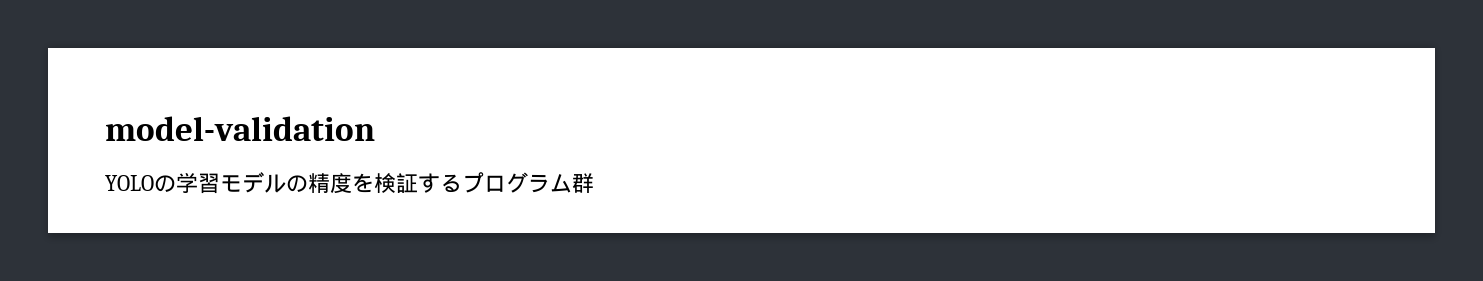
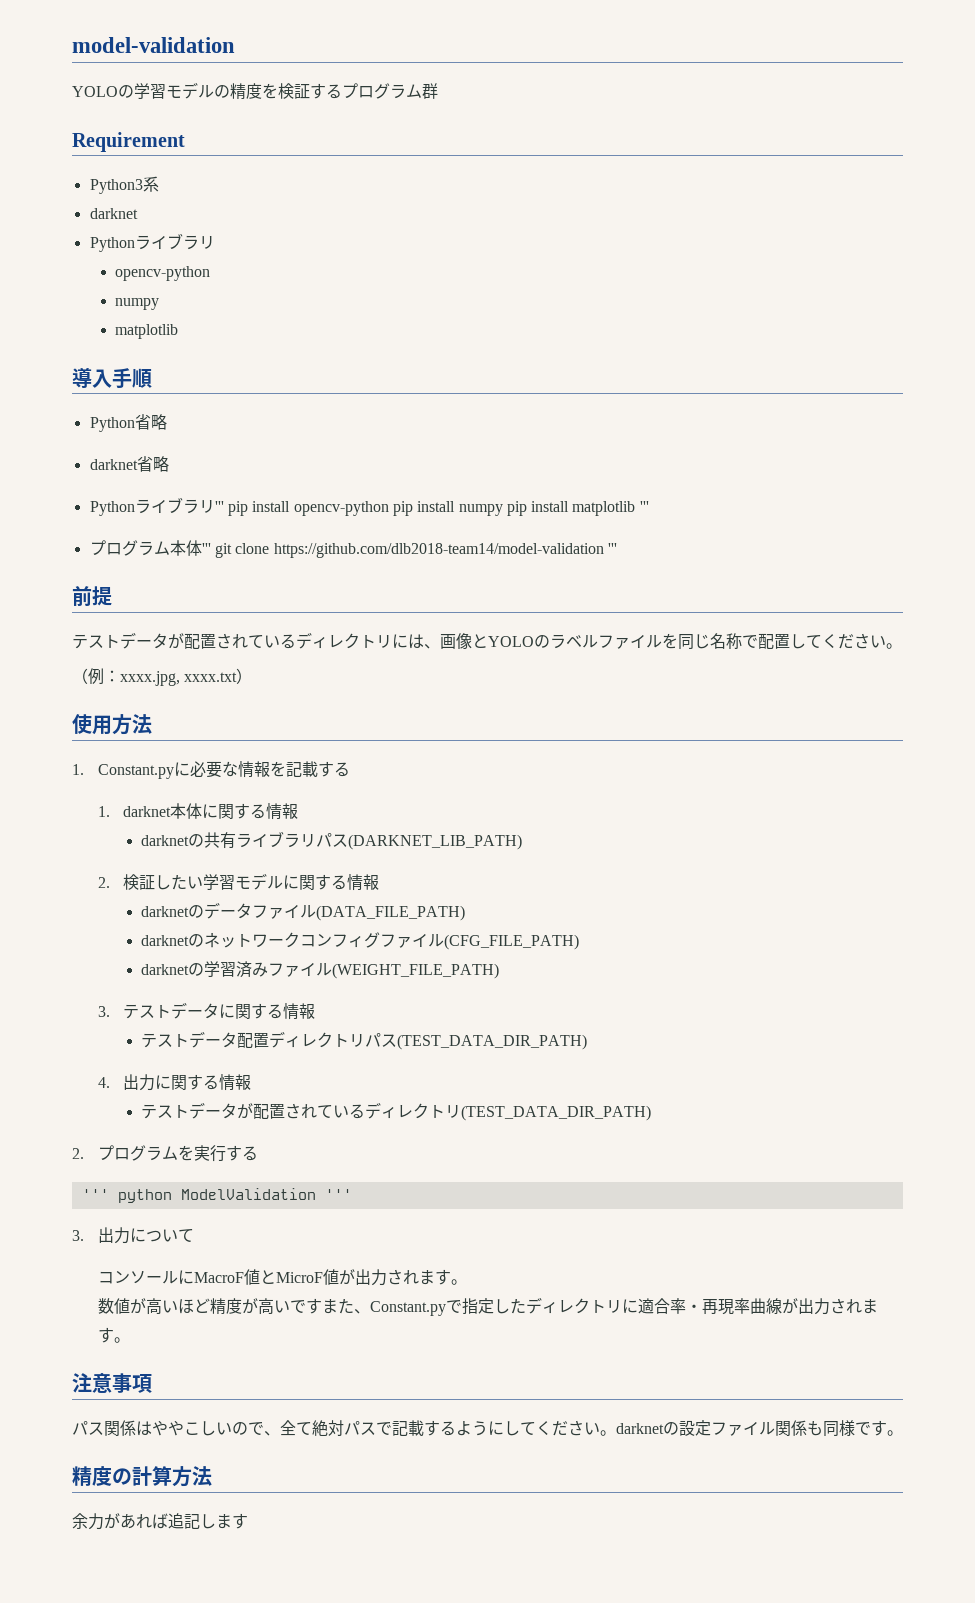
+ Requirement
+ Python3系
+ darknet
+ Pythonライブラリ
+ opencv-python
+ numpy
+ matplotlib
+ 導入手順
+ Python省略
+ darknet省略
+ Pythonライブラリ''' pip install opencv-python pip install numpy pip install matplotlib '''
+ プログラム本体''' git clone https://github.com/dlb2018-team14/model-validation '''
+ 前提
+ テストデータが配置されているディレクトリには、画像とYOLOのラベルファイルを同じ名称で配置してください。
+ （例：xxxx.jpg, xxxx.txt）
+ 使用方法
+ 1. Constant.pyに必要な情報を記載する
+ 1. darknet本体に関する情報
+ darknetの共有ライブラリパス(DARKNET_LIB_PATH)
+ 2.検証したい学習モデルに関する情報
+ darknetのデータファイル(DATA_FILE_PATH)
+ darknetのネットワークコンフィグファイル(CFG_FILE_PATH)
+ darknetの学習済みファイル(WEIGHT_FILE_PATH)
+ 3.テストデータに関する情報
+ テストデータ配置ディレクトリパス(TEST_DATA_DIR_PATH)
+ 4.出力に関する情報
+ テストデータが配置されているディレクトリ(TEST_DATA_DIR_PATH)
+ 2.プログラムを実行する
+ ''' python ModelValidation '''
+ 3.出力について
+ コンソールにMacroF値とMicroF値が出力されます。
+ 数値が高いほど精度が高いですまた、Constant.pyで指定したディレクトリに適合率・再現率曲線が出力されます。
+ 注意事項
+ パス関係はややこしいので、全て絶対パスで記載するようにしてください。darknetの設定ファイル関係も同様です。
+ 精度の計算方法
+ 余力があれば追記します

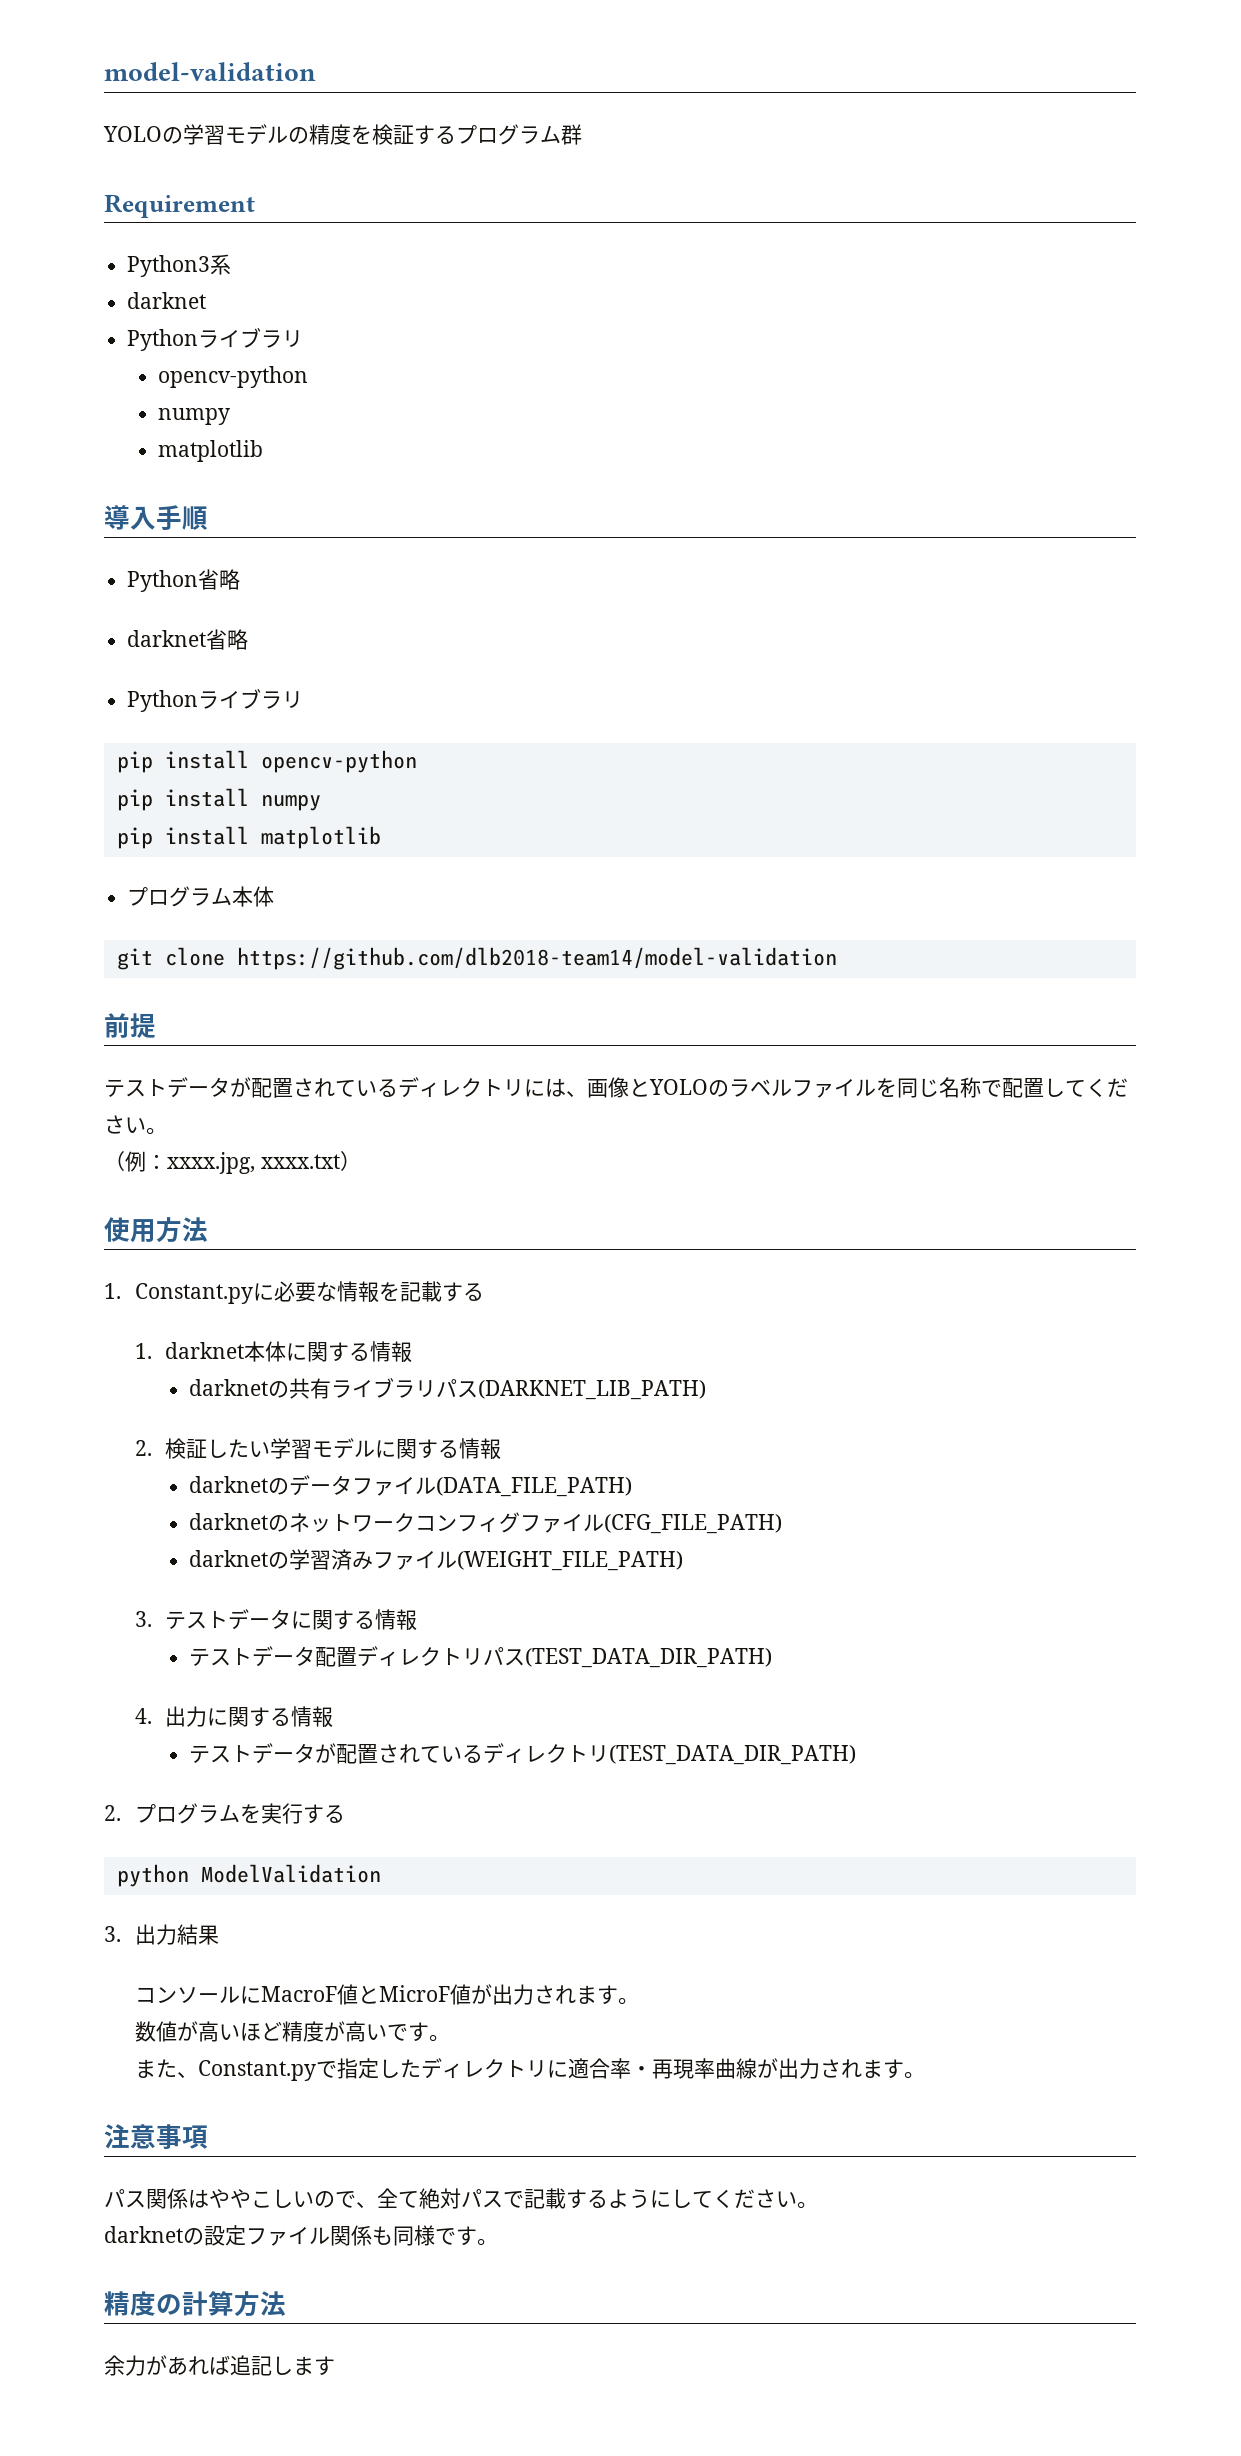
  darknet省略
- Pythonライブラリ''' pip install opencv-python pip install numpy pip install matplotlib '''
+ Pythonライブラリ
+ pip install opencv-python
+ pip install numpy
+ pip install matplotlib
- プログラム本体''' git clone https://github.com/dlb2018-team14/model-validation '''
+ プログラム本体
+ git clone https://github.com/dlb2018-team14/model-validation
- ''' python ModelValidation '''
+ python ModelValidation
- 3.出力について
+ 3.出力結果
- 数値が高いほど精度が高いですまた、Constant.pyで指定したディレクトリに適合率・再現率曲線が出力されます。
+ 数値が高いほど精度が高いです。
+ また、Constant.pyで指定したディレクトリに適合率・再現率曲線が出力されます。
- パス関係はややこしいので、全て絶対パスで記載するようにしてください。darknetの設定ファイル関係も同様です。
+ パス関係はややこしいので、全て絶対パスで記載するようにしてください。
+ darknetの設定ファイル関係も同様です。

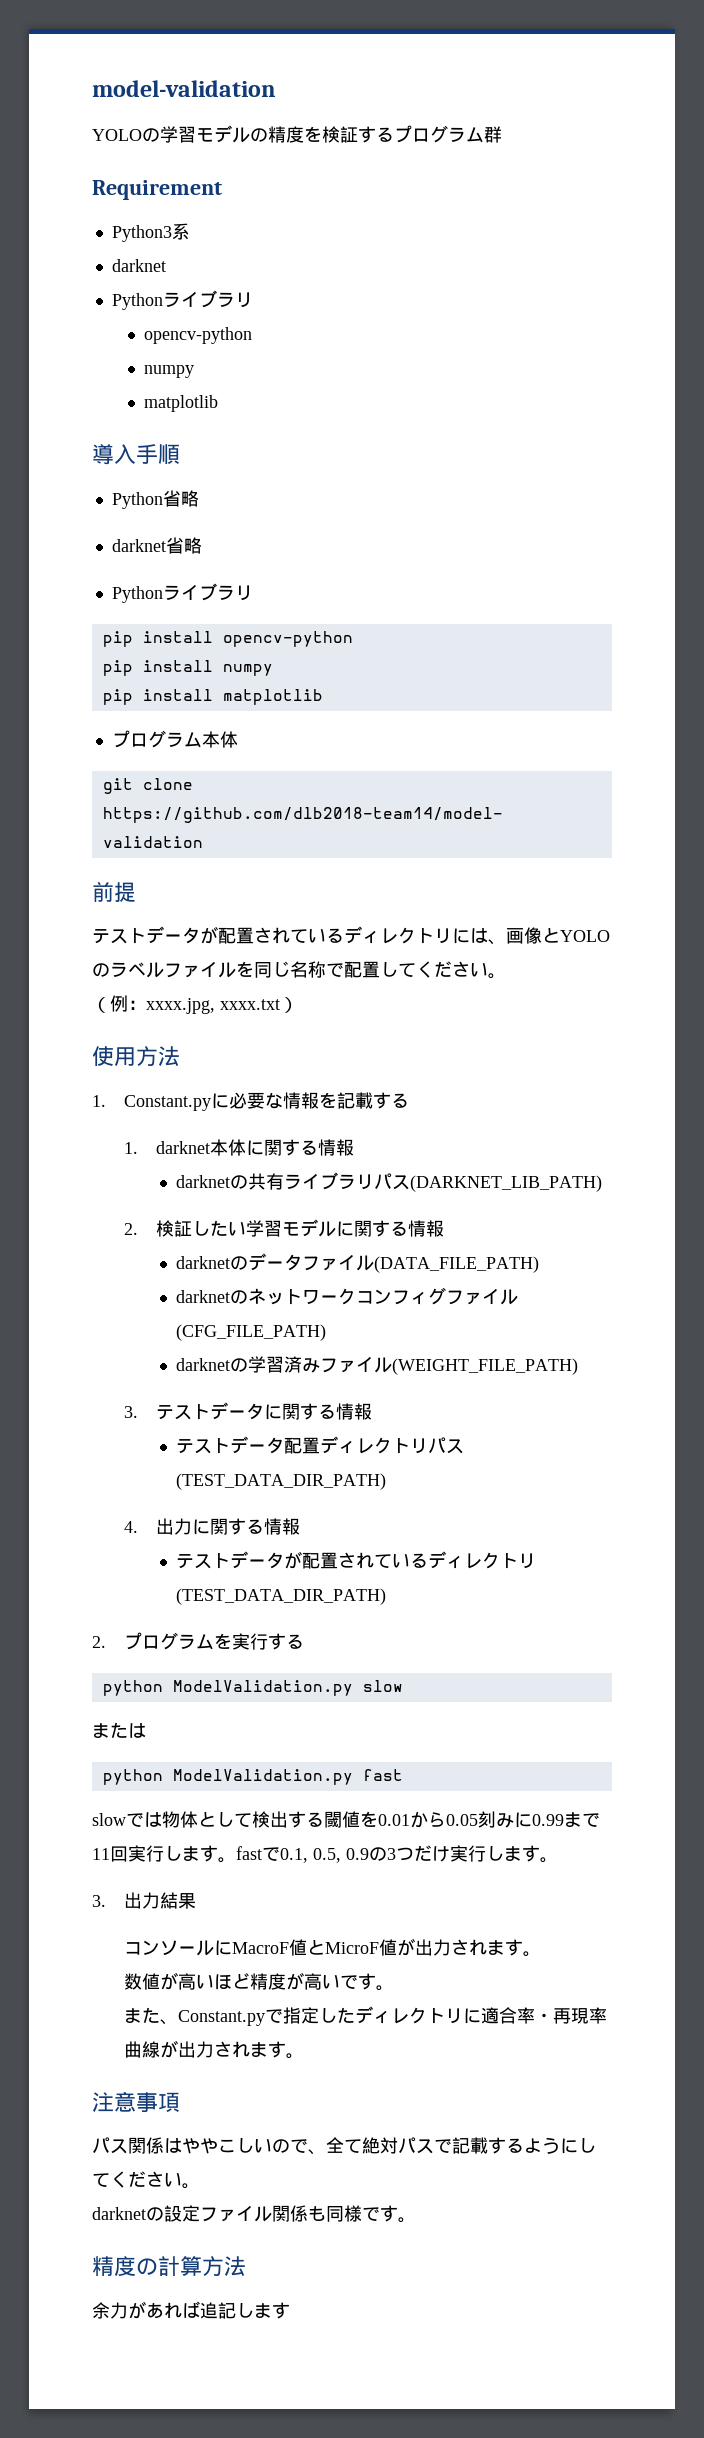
- python ModelValidation
+ python ModelValidation.py slow
+ または
+ python ModelValidation.py fast
+ slowでは物体として検出する閾値を0.01から0.05刻みに0.99まで11回実行します。fastで0.1, 0.5, 0.9の3つだけ実行します。

